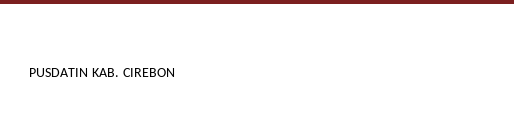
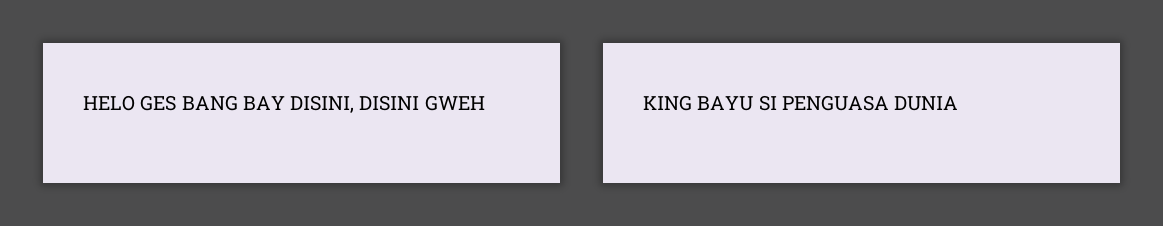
- PUSDATIN KAB. CIREBON
+ HELO GES BANG BAY DISINI, DISINI GWEH KING BAYU SI PENGUASA DUNIA

